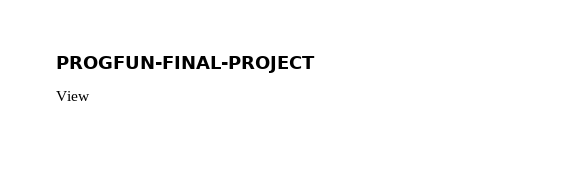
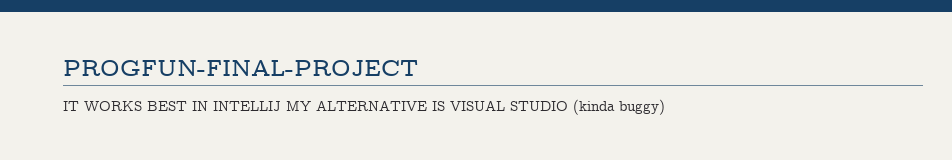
- View
+ IT WORKS BEST IN INTELLIJ MY ALTERNATIVE IS VISUAL STUDIO (kinda buggy)

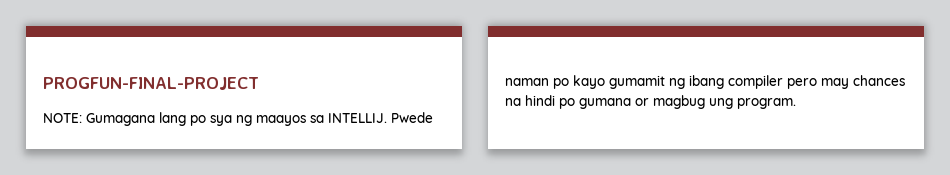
- IT WORKS BEST IN INTELLIJ MY ALTERNATIVE IS VISUAL STUDIO (kinda buggy)
+ NOTE: Gumagana lang po sya ng maayos sa INTELLIJ. Pwede naman po kayo gumamit ng ibang compiler pero may chances na hindi po gumana or magbug ung program.

